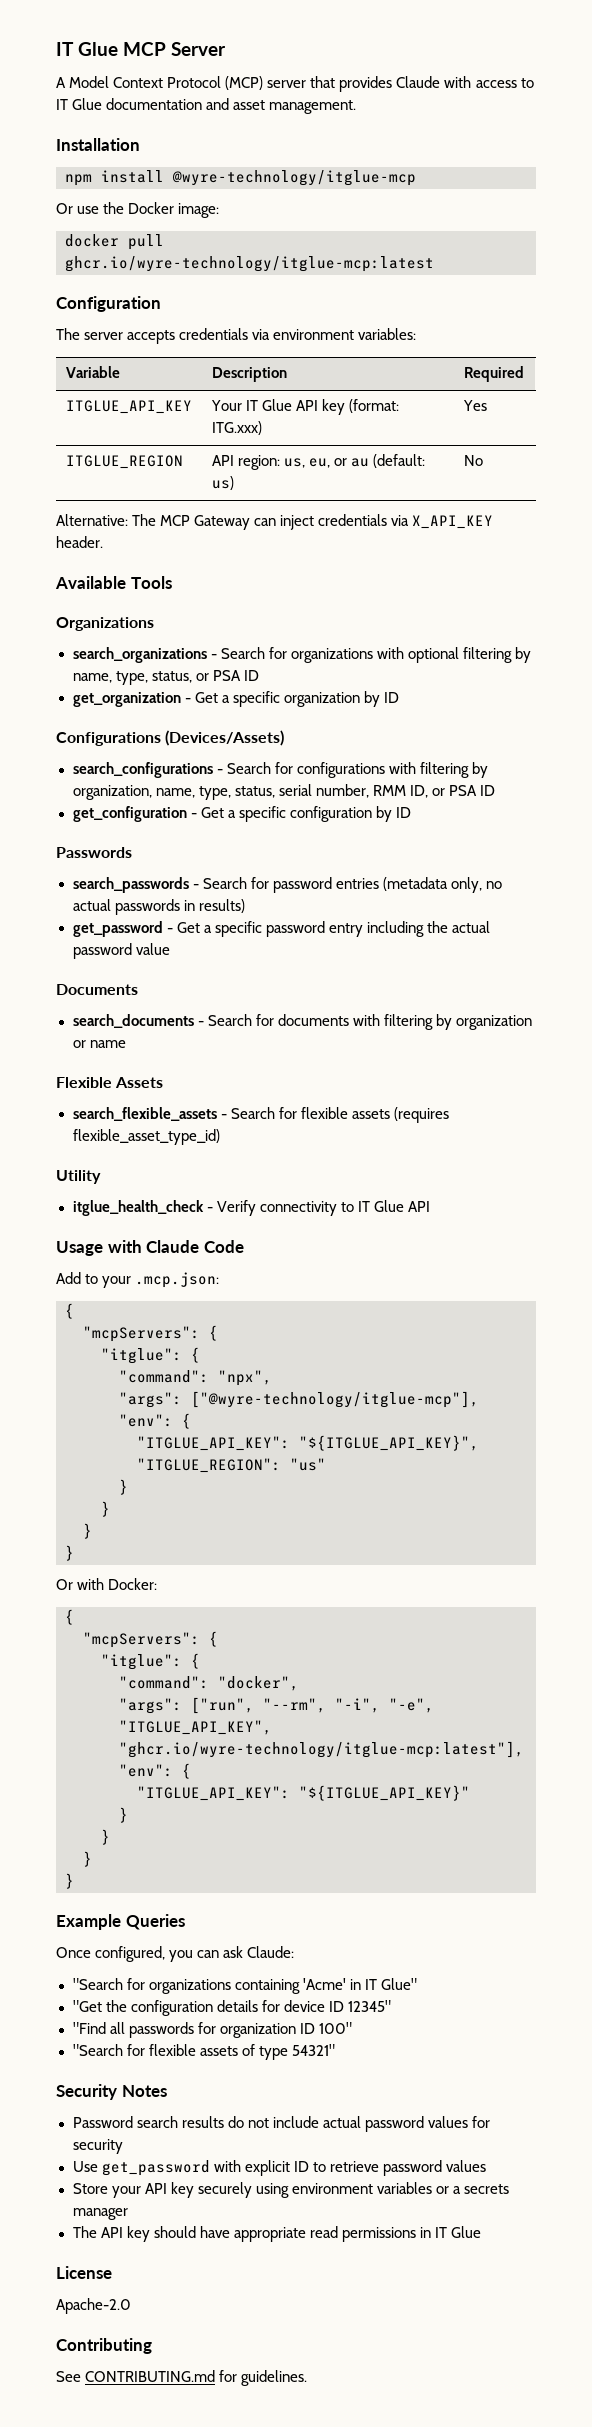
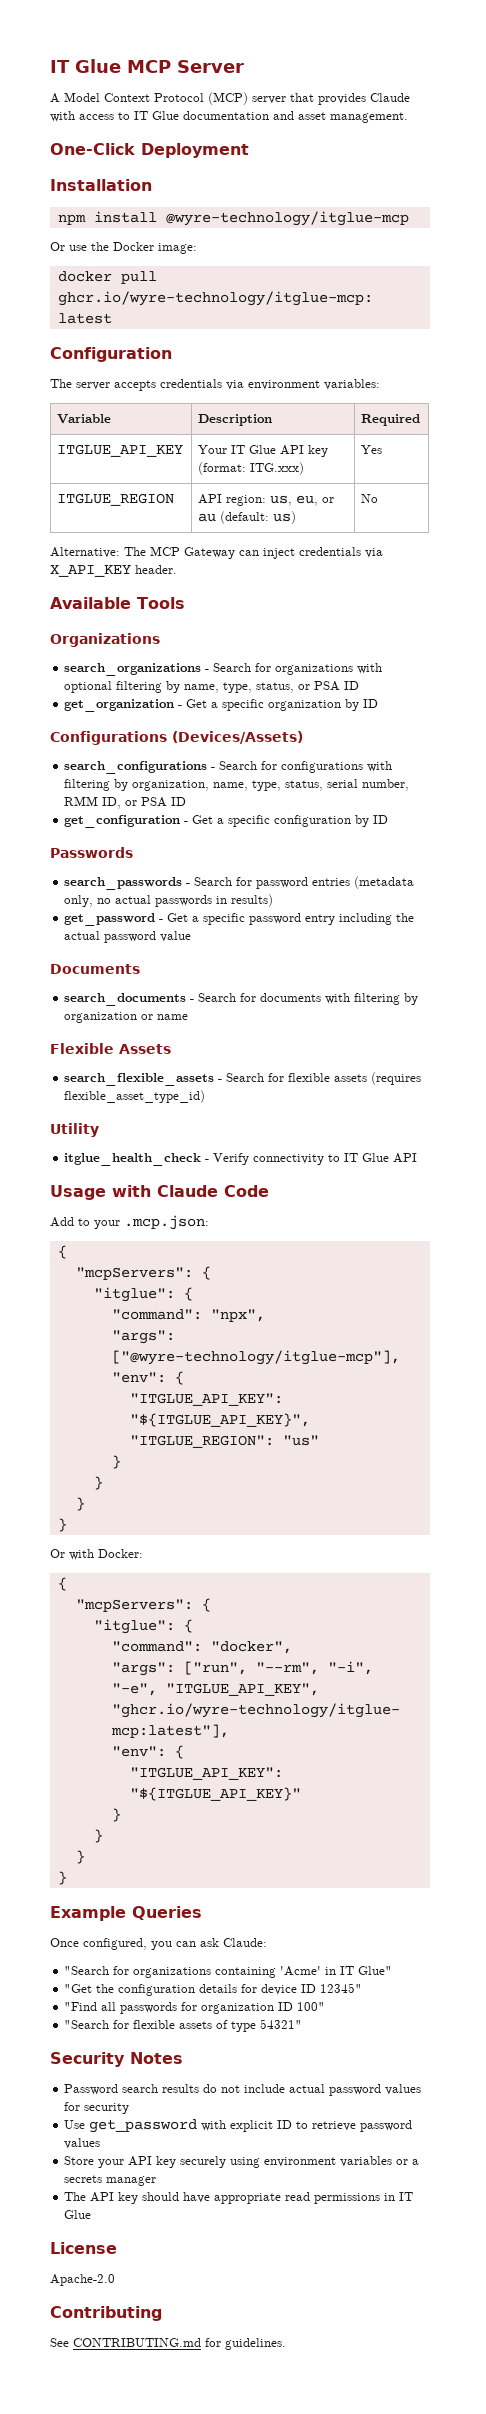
+ One-Click Deployment

